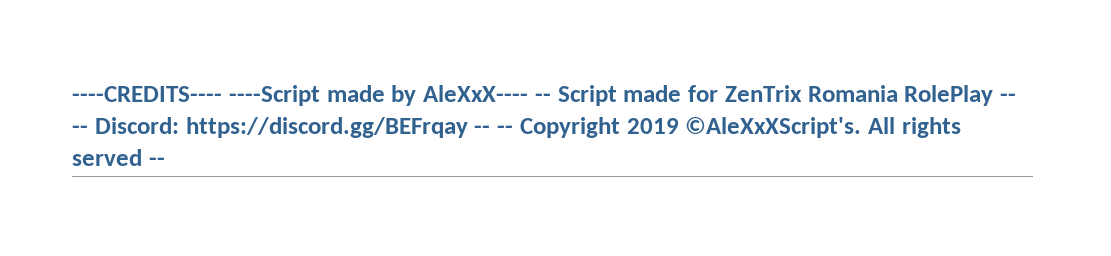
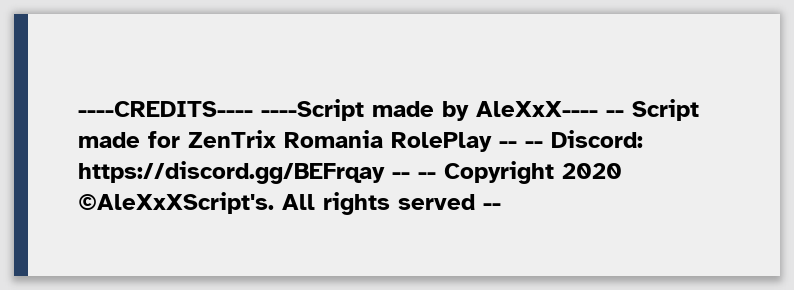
- ----CREDITS---- ----Script made by AleXxX---- -- Script made for ZenTrix Romania RolePlay -- -- Discord: https://discord.gg/BEFrqay -- -- Copyright 2019 ©AleXxXScript's.
+ ----CREDITS---- ----Script made by AleXxX---- -- Script made for ZenTrix Romania RolePlay -- -- Discord: https://discord.gg/BEFrqay -- -- Copyright 2020 ©AleXxXScript's.

